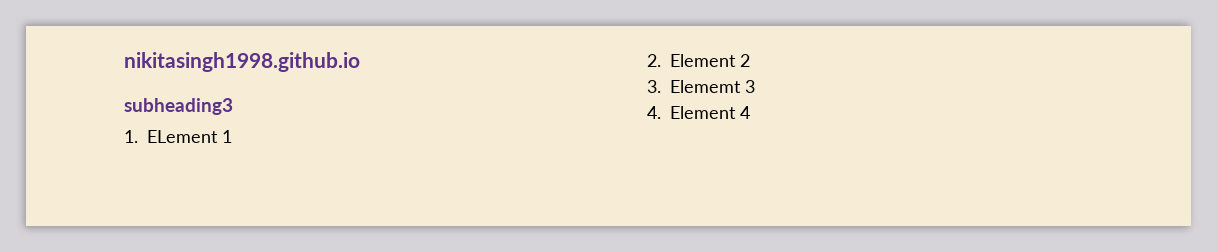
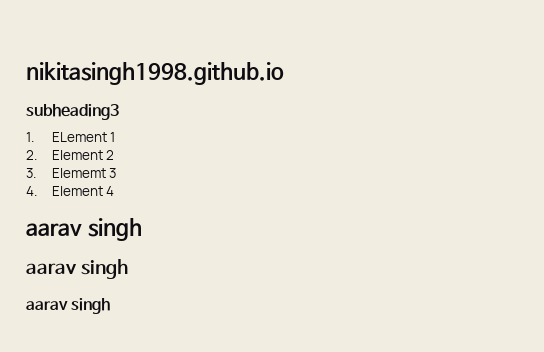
  4. Element 4
+ aarav singh
+ aarav singh
+ aarav singh

